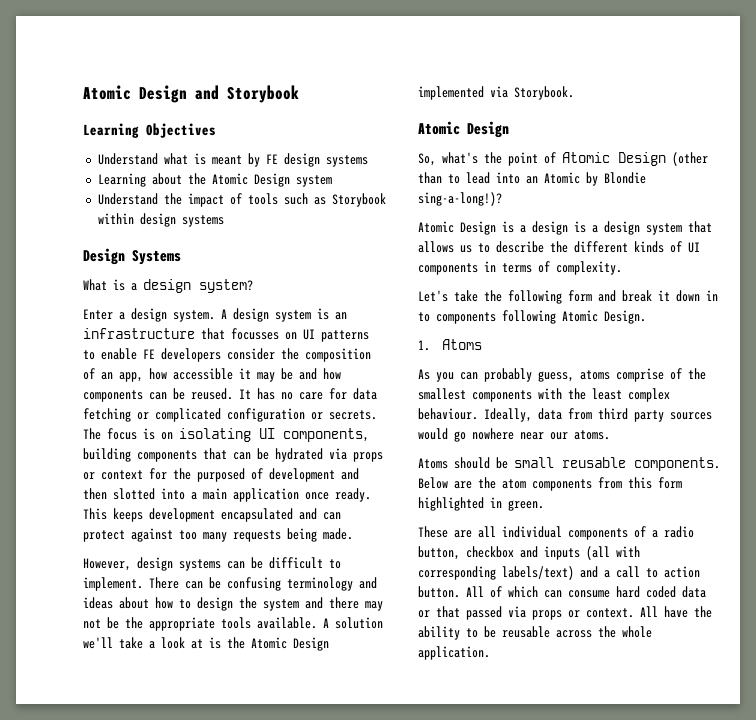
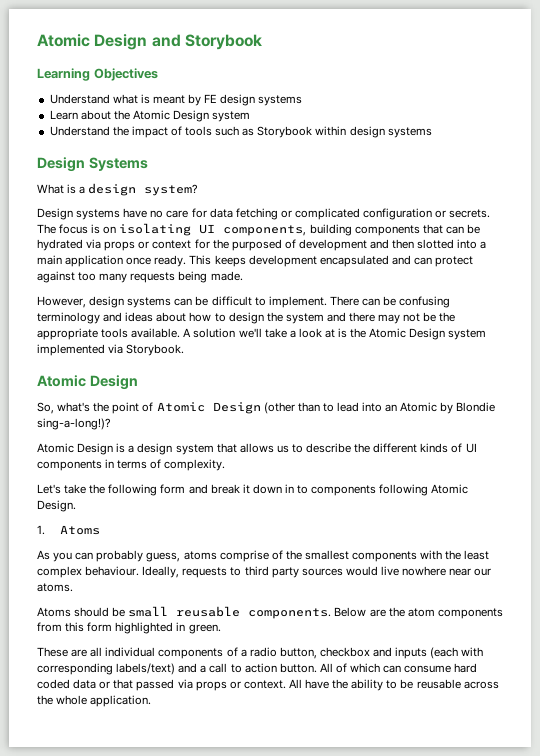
- Learning about the Atomic Design system
+ Learn about the Atomic Design system
- Enter a design system. A design system is an infrastructure that focusses on UI patterns to enable FE developers consider the composition of an app, how accessible it may be and how components can be reused. It has no care for data fetching or complicated configuration or secrets.
+ Design systems have no care for data fetching or complicated configuration or secrets.
- A solution we'll take a look at is the Atomic Design implemented via Storybook.
+ A solution we'll take a look at is the Atomic Design system implemented via Storybook.
- Atomic Design is a design is a design system that allows us to describe the different kinds of UI components in terms of complexity.
+ Atomic Design is a design system that allows us to describe the different kinds of UI components in terms of complexity.
- Ideally, data from third party sources would go nowhere near our atoms.
+ Ideally, requests to third party sources would live nowhere near our atoms.
- These are all individual components of a radio button, checkbox and inputs (all with corresponding labels/text) and a call to action button.
+ These are all individual components of a radio button, checkbox and inputs (each with corresponding labels/text) and a call to action button.

